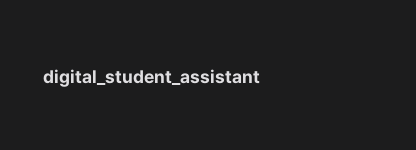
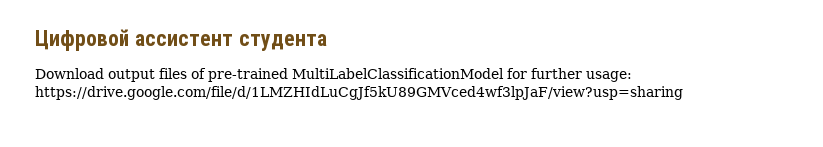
- digital_student_assistant
+ Цифровой ассистент студента
+ Download output files of pre-trained MultiLabelClassificationModel for further usage: https://drive.google.com/file/d/1LMZHIdLuCgJf5kU89GMVced4wf3lpJaF/view?usp=sharing

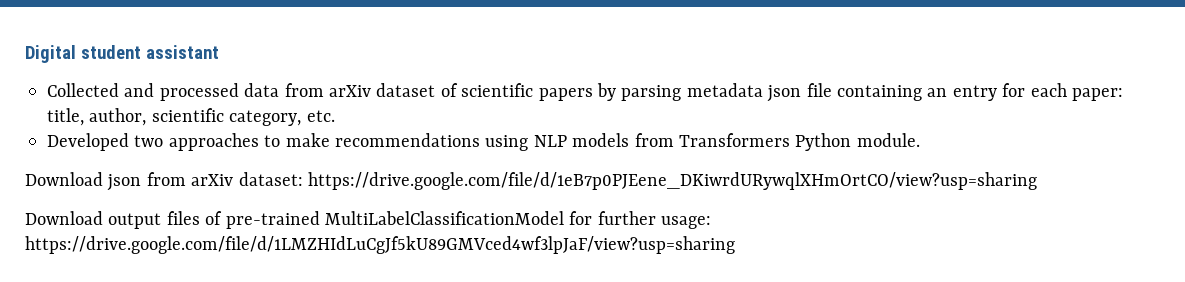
- Цифровой ассистент студента
+ Digital student assistant
+ Collected and processed data from arXiv dataset of scientific papers by parsing metadata json file containing an entry for each paper: title, author, scientific category, etc.
+ Developed two approaches to make recommendations using NLP models from Transformers Python module.
+ Download json from arXiv dataset: https://drive.google.com/file/d/1eB7p0PJEene_DKiwrdURywqlXHmOrtCO/view?usp=sharing

